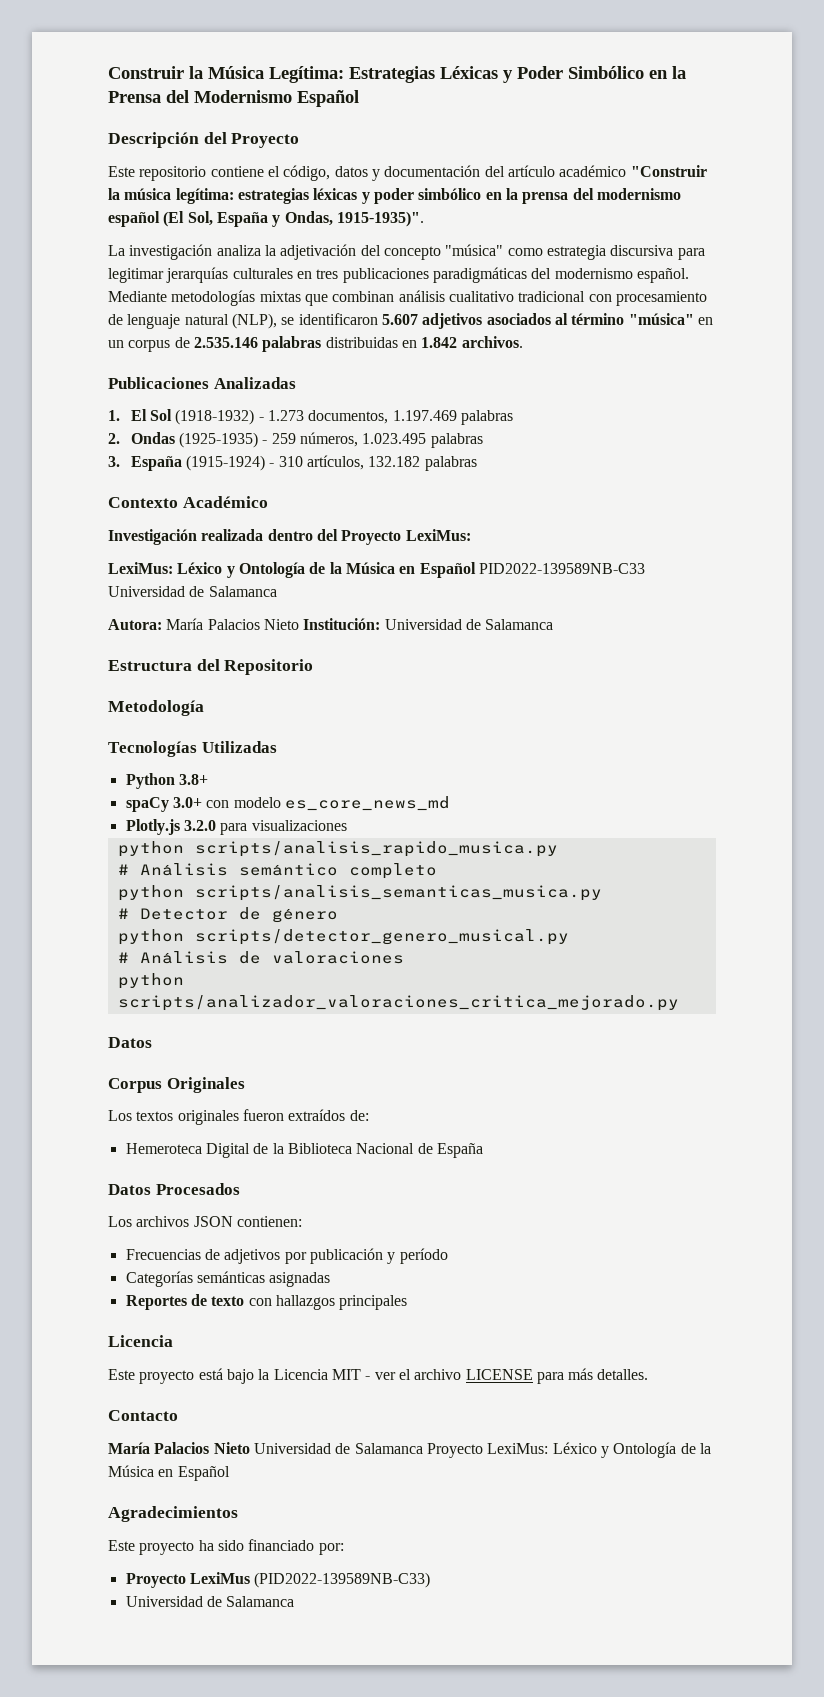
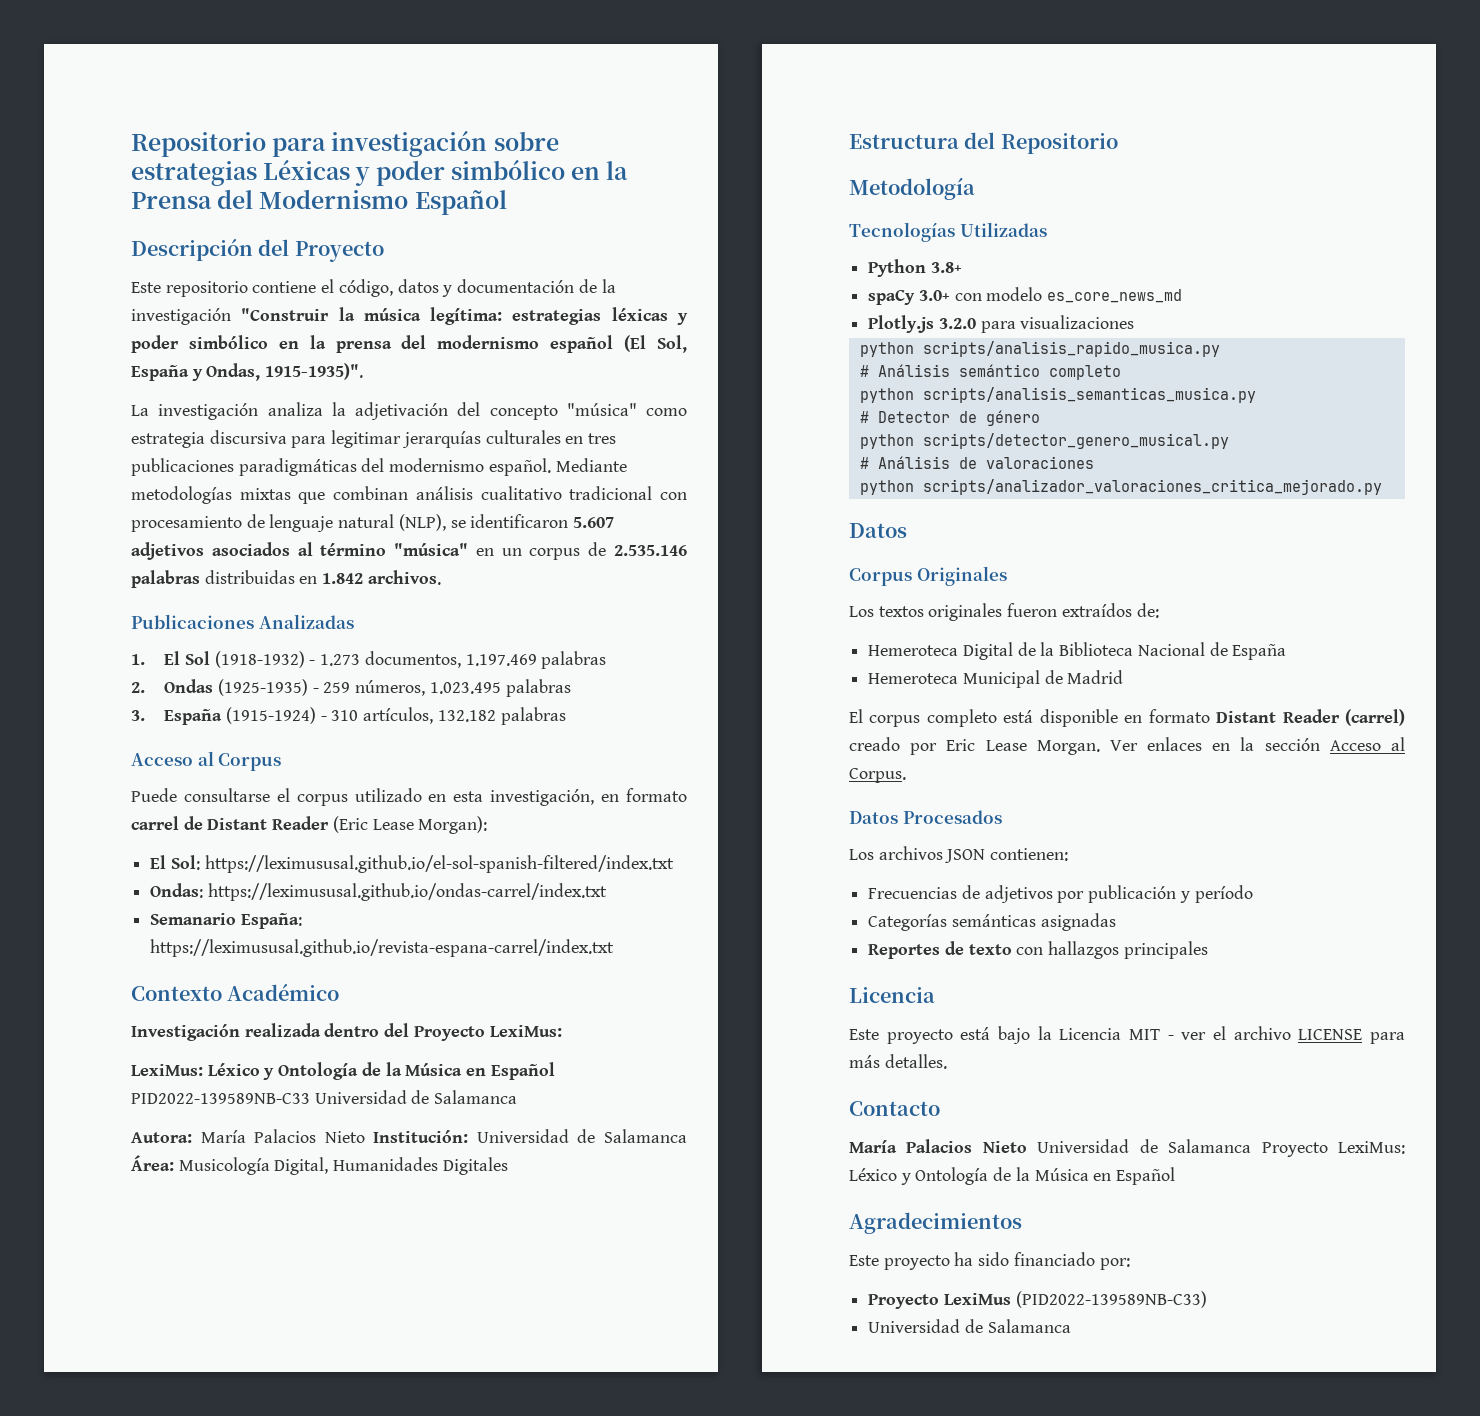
- Construir la Música Legítima: Estrategias Léxicas y Poder Simbólico en la Prensa del Modernismo Español
+ Repositorio para investigación sobre estrategias Léxicas y poder simbólico en la Prensa del Modernismo Español
- Este repositorio contiene el código, datos y documentación del artículo académico "Construir la música legítima: estrategias léxicas y poder simbólico en la prensa del modernismo español (El Sol, España y Ondas, 1915-1935)".
+ Este repositorio contiene el código, datos y documentación de la investigación "Construir la música legítima: estrategias léxicas y poder simbólico en la prensa del modernismo español (El Sol, España y Ondas, 1915-1935)".
+ Acceso al Corpus
+ Puede consultarse el corpus utilizado en esta investigación, en formato carrel de Distant Reader (Eric Lease Morgan):
+ El Sol: https://leximususal.github.io/el-sol-spanish-filtered/index.txt
+ Ondas: https://leximususal.github.io/ondas-carrel/index.txt
+ Semanario España: https://leximususal.github.io/revista-espana-carrel/index.txt
- Autora: María Palacios Nieto Institución: Universidad de Salamanca
+ Autora: María Palacios Nieto Institución: Universidad de Salamanca Área: Musicología Digital, Humanidades Digitales
+ Hemeroteca Municipal de Madrid
+ El corpus completo está disponible en formato Distant Reader (carrel) creado por Eric Lease Morgan. Ver enlaces en la sección Acceso al Corpus.

